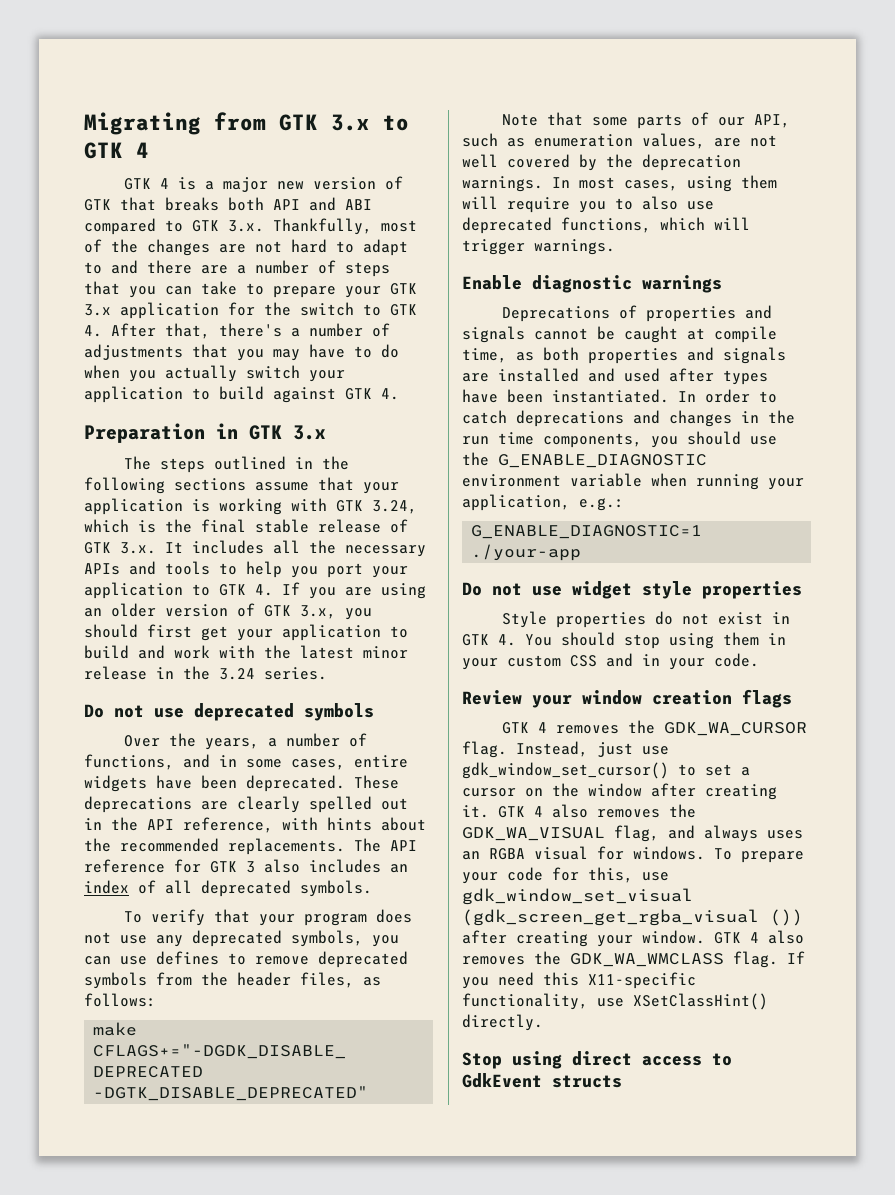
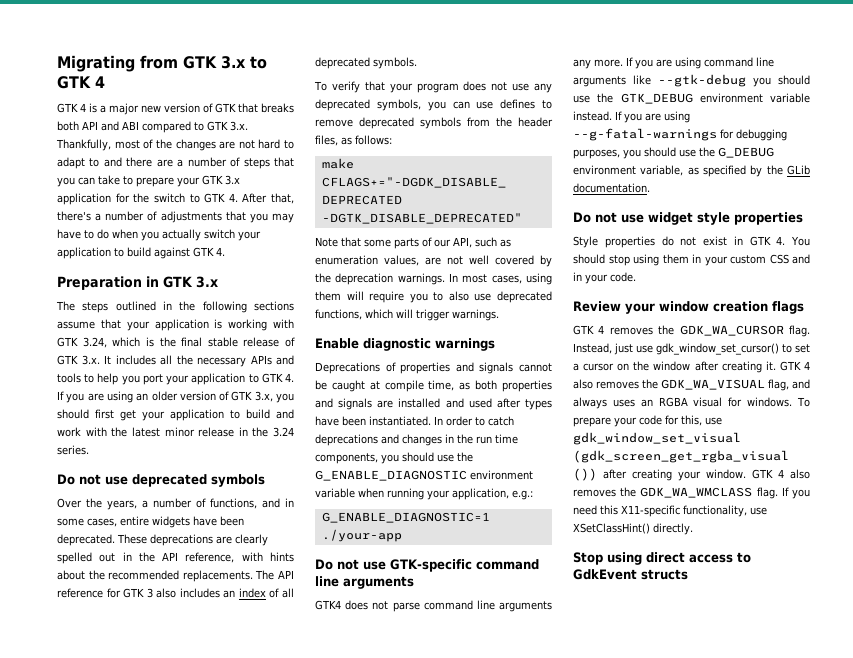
+ Do not use GTK-specific command line arguments
+ GTK4 does not parse command line arguments any more. If you are using command line arguments like --gtk-debug you should use the GTK_DEBUG environment variable instead. If you are using --g-fatal-warnings for debugging purposes, you should use the G_DEBUG environment variable, as specified by the GLib documentation.

